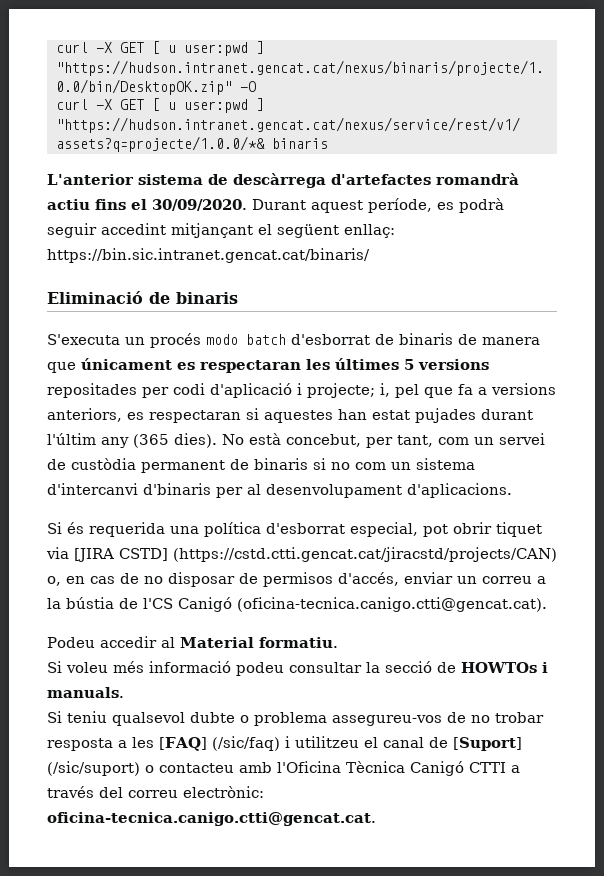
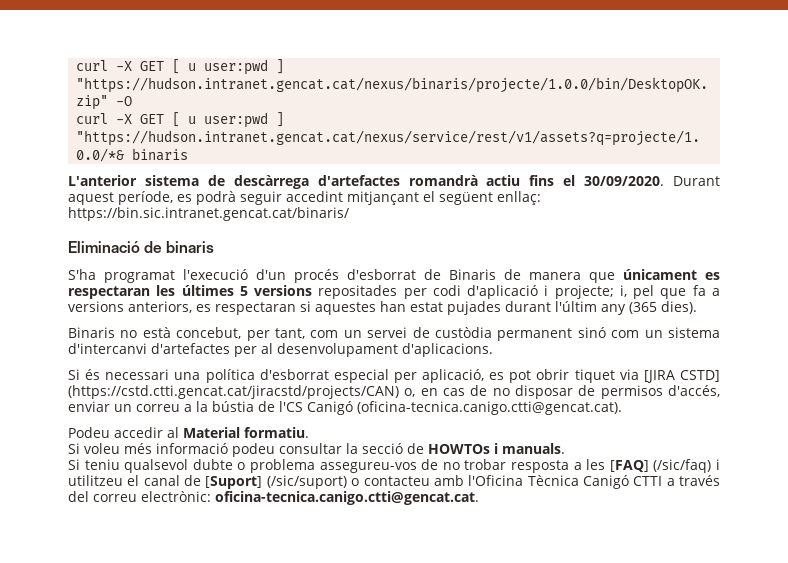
- S'executa un procés modo batch d'esborrat de binaris de manera que únicament es respectaran les últimes 5 versions repositades per codi d'aplicació i projecte; i, pel que fa a versions anteriors, es respectaran si aquestes han estat pujades durant l'últim any (365 dies). No està concebut, per tant, com un servei de custòdia permanent de binaris si no com un sistema d'intercanvi d'binaris per al desenvolupament d'aplicacions.
+ S'ha programat l'execució d'un procés d'esborrat de Binaris de manera que únicament es respectaran les últimes 5 versions repositades per codi d'aplicació i projecte; i, pel que fa a versions anteriors, es respectaran si aquestes han estat pujades durant l'últim any (365 dies).
+ Binaris no està concebut, per tant, com un servei de custòdia permanent sinó com un sistema d'intercanvi d'artefactes per al desenvolupament d'aplicacions.
- Si és requerida una política d'esborrat especial, pot obrir tiquet via [JIRA CSTD] (https://cstd.ctti.gencat.cat/jiracstd/projects/CAN) o, en cas de no disposar de permisos d'accés, enviar un correu a la bústia de l'CS Canigó (oficina-tecnica.canigo.ctti@gencat.cat).
+ Si és necessari una política d'esborrat especial per aplicació, es pot obrir tiquet via [JIRA CSTD] (https://cstd.ctti.gencat.cat/jiracstd/projects/CAN) o, en cas de no disposar de permisos d'accés, enviar un correu a la bústia de l'CS Canigó (oficina-tecnica.canigo.ctti@gencat.cat).

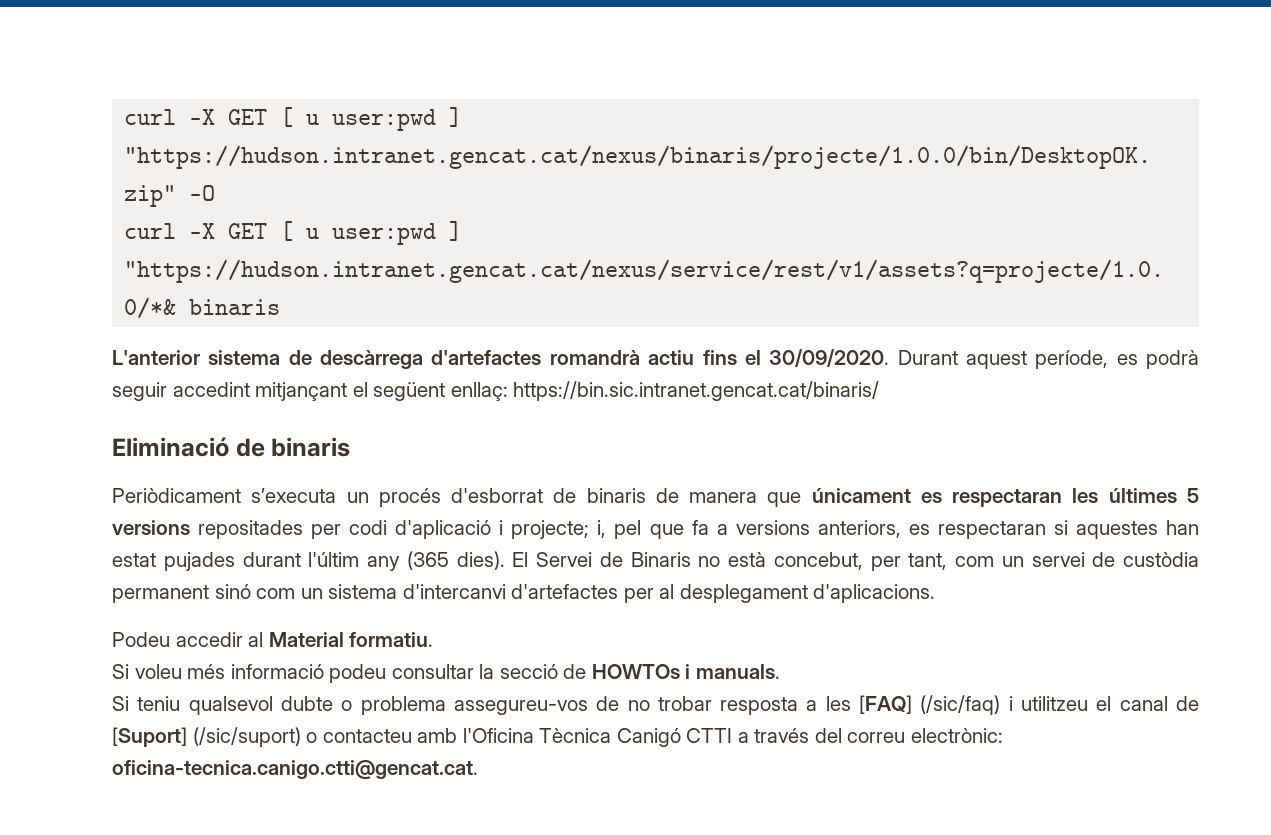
- S'ha programat l'execució d'un procés d'esborrat de Binaris de manera que únicament es respectaran les últimes 5 versions repositades per codi d'aplicació i projecte; i, pel que fa a versions anteriors, es respectaran si aquestes han estat pujades durant l'últim any (365 dies).
- Binaris no està concebut, per tant, com un servei de custòdia permanent sinó com un sistema d'intercanvi d'artefactes per al desenvolupament d'aplicacions.
+ Periòdicament s’executa un procés d'esborrat de binaris de manera que únicament es respectaran les últimes 5 versions repositades per codi d'aplicació i projecte; i, pel que fa a versions anteriors, es respectaran si aquestes han estat pujades durant l'últim any (365 dies). El Servei de Binaris no està concebut, per tant, com un servei de custòdia permanent sinó com un sistema d'intercanvi d'artefactes per al desplegament d'aplicacions.
- Si és necessari una política d'esborrat especial per aplicació, es pot obrir tiquet via [JIRA CSTD] (https://cstd.ctti.gencat.cat/jiracstd/projects/CAN) o, en cas de no disposar de permisos d'accés, enviar un correu a la bústia de l'CS Canigó (oficina-tecnica.canigo.ctti@gencat.cat).

